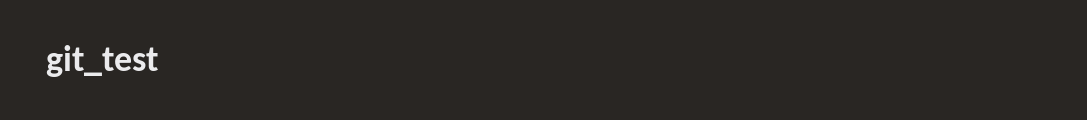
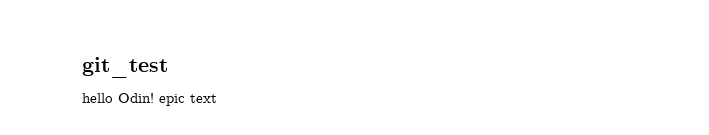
+ hello Odin! epic text

